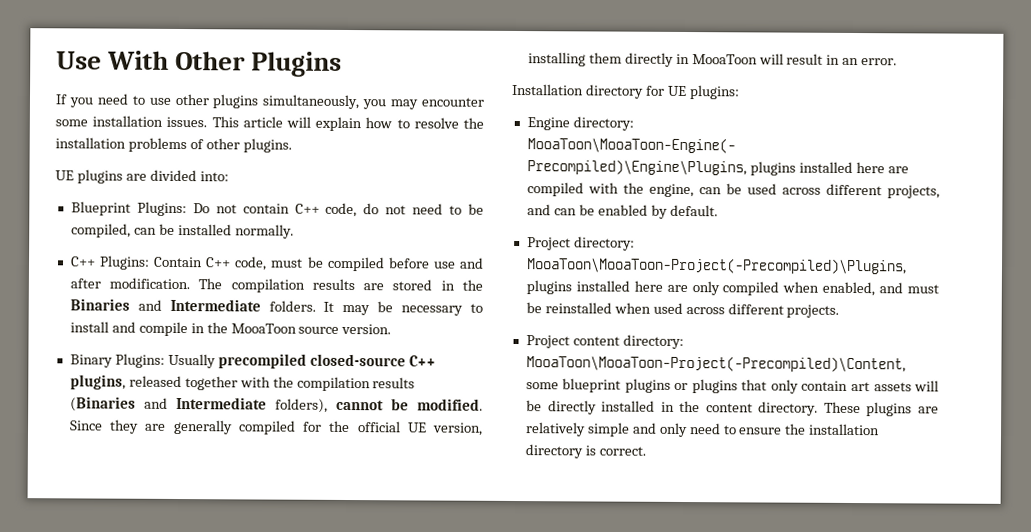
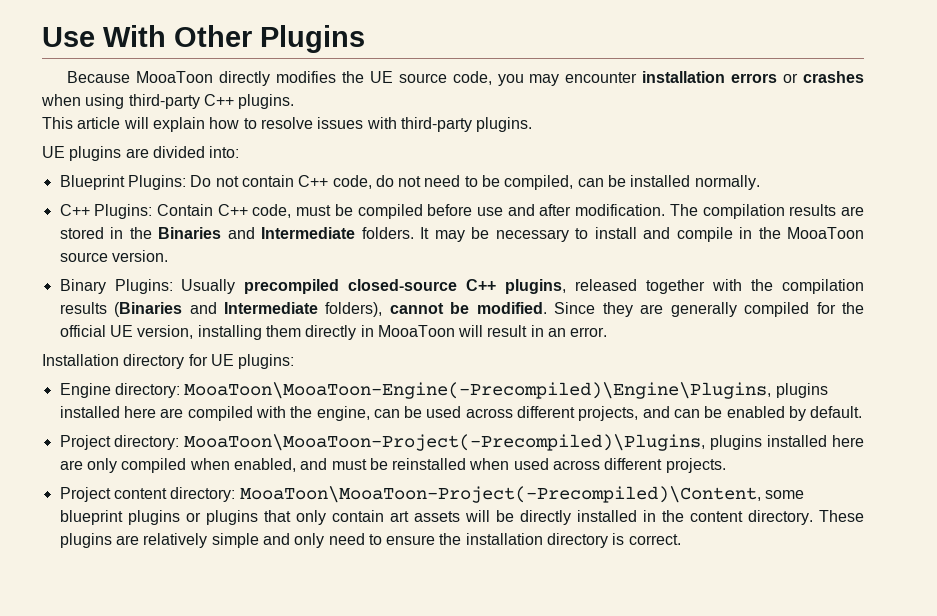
- If you need to use other plugins simultaneously, you may encounter some installation issues. This article will explain how to resolve the installation problems of other plugins.
+ Because MooaToon directly modifies the UE source code, you may encounter installation errors or crashes when using third-party C++ plugins.
+ This article will explain how to resolve issues with third-party plugins.

